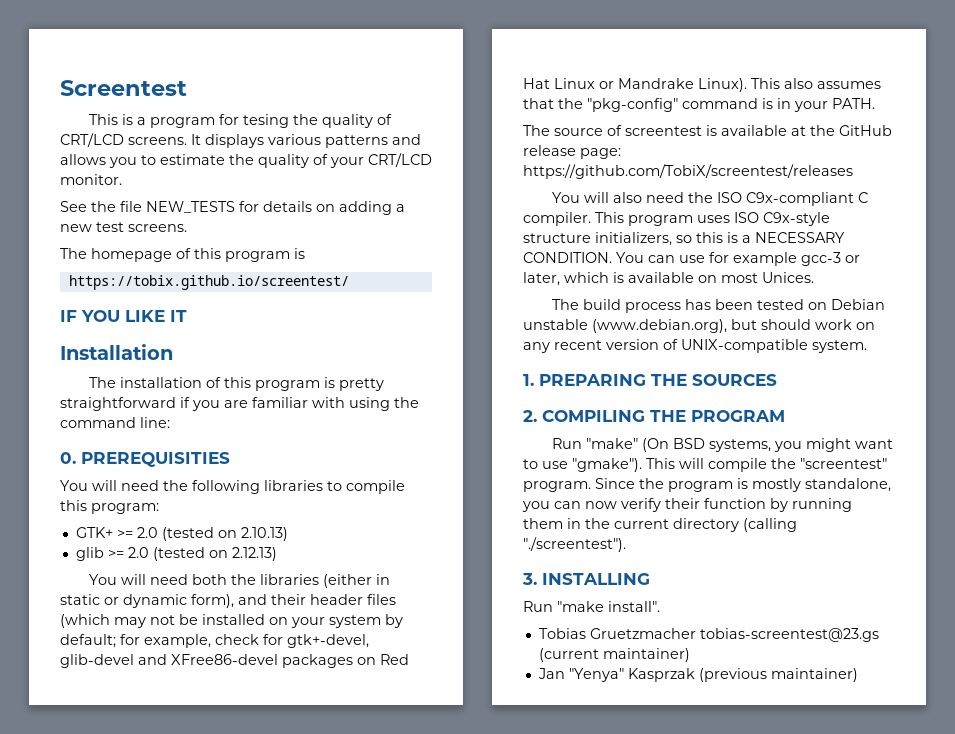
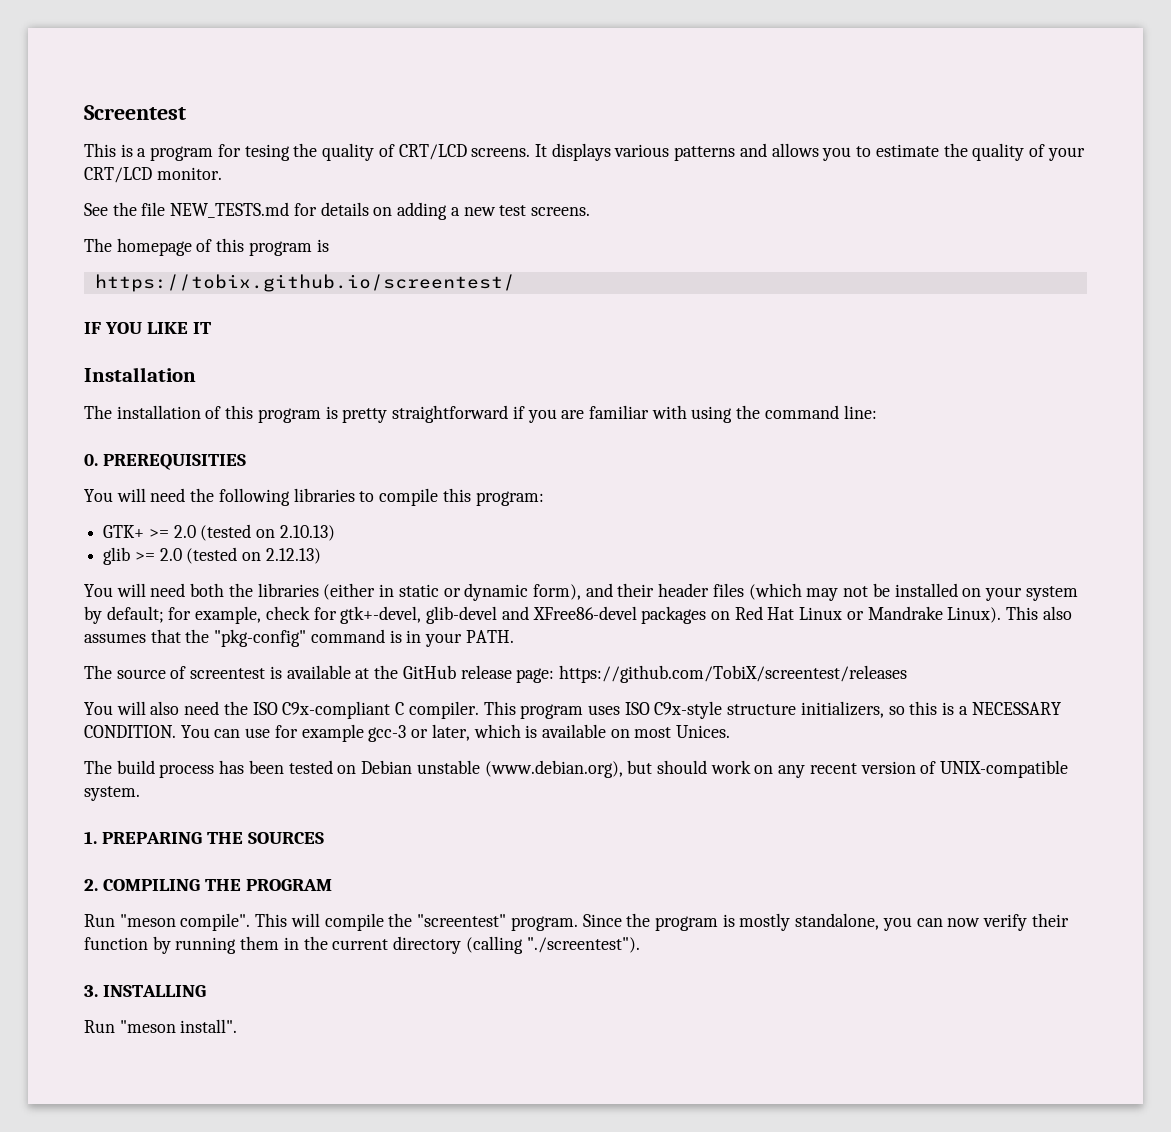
- See the file NEW_TESTS for details on adding a new test screens.
+ See the file NEW_TESTS.md for details on adding a new test screens.
- Run "make" (On BSD systems, you might want to use "gmake").
+ Run "meson compile".
- Run "make install".
+ Run "meson install".
- Tobias Gruetzmacher tobias-screentest@23.gs (current maintainer)
- Jan "Yenya" Kasprzak (previous maintainer)

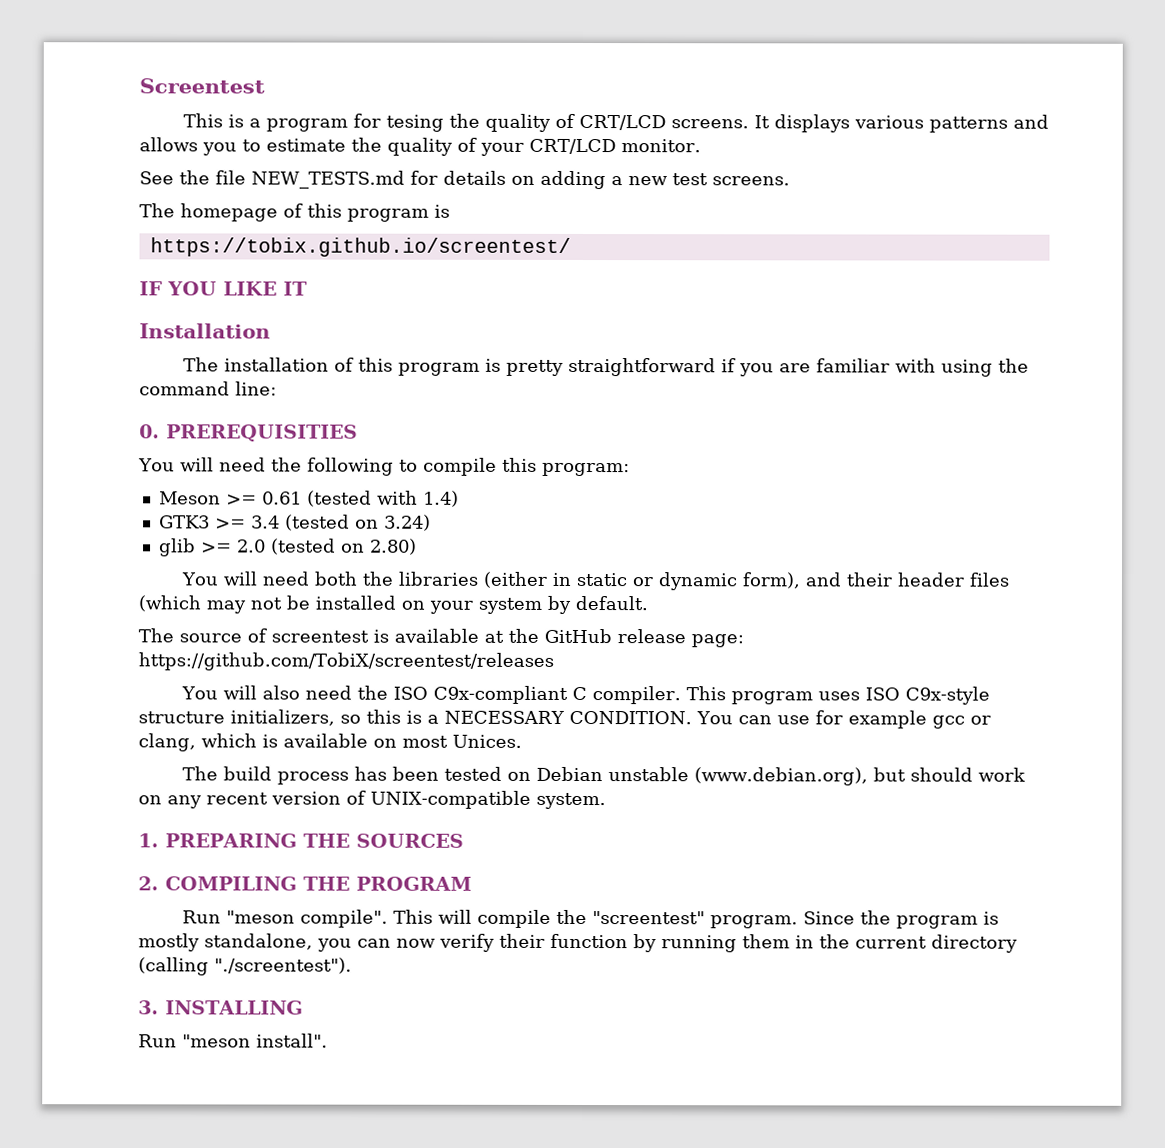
- You will need the following libraries to compile this program:
+ You will need the following to compile this program:
- GTK+ >= 2.0 (tested on 2.10.13)
+ Meson >= 0.61 (tested with 1.4)
+ GTK3 >= 3.4 (tested on 3.24)
- glib >= 2.0 (tested on 2.12.13)
+ glib >= 2.0 (tested on 2.80)
- You will need both the libraries (either in static or dynamic form), and their header files (which may not be installed on your system by default; for example, check for gtk+-devel, glib-devel and XFree86-devel packages on Red Hat Linux or Mandrake Linux). This also assumes that the "pkg-config" command is in your PATH.
+ You will need both the libraries (either in static or dynamic form), and their header files (which may not be installed on your system by default.
- You can use for example gcc-3 or later, which is available on most Unices.
+ You can use for example gcc or clang, which is available on most Unices.

